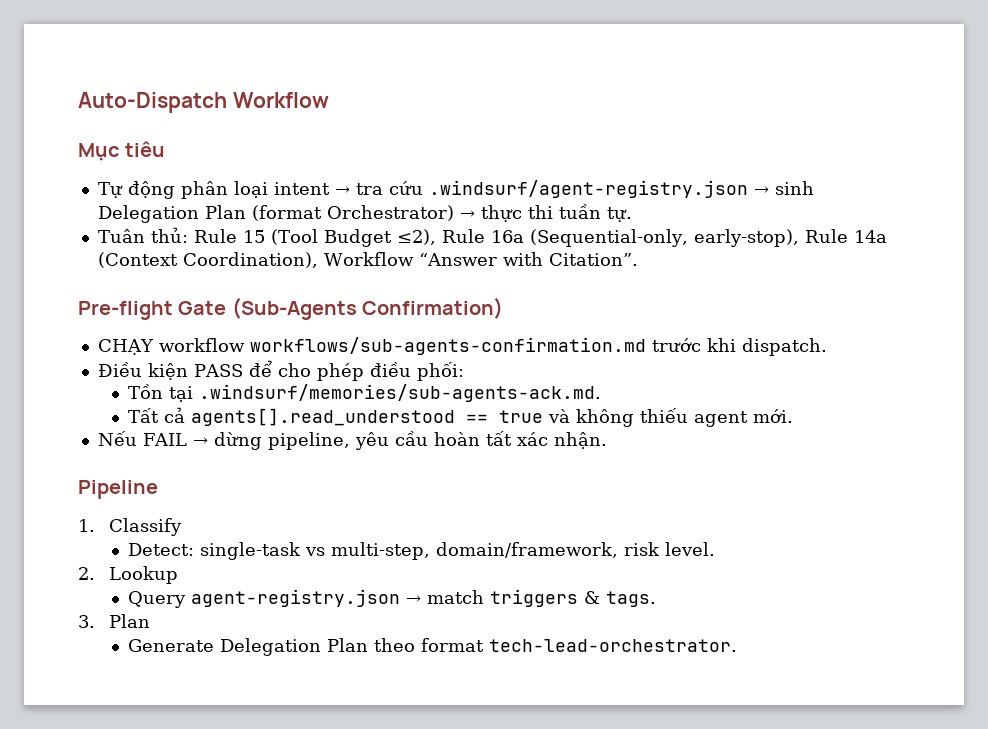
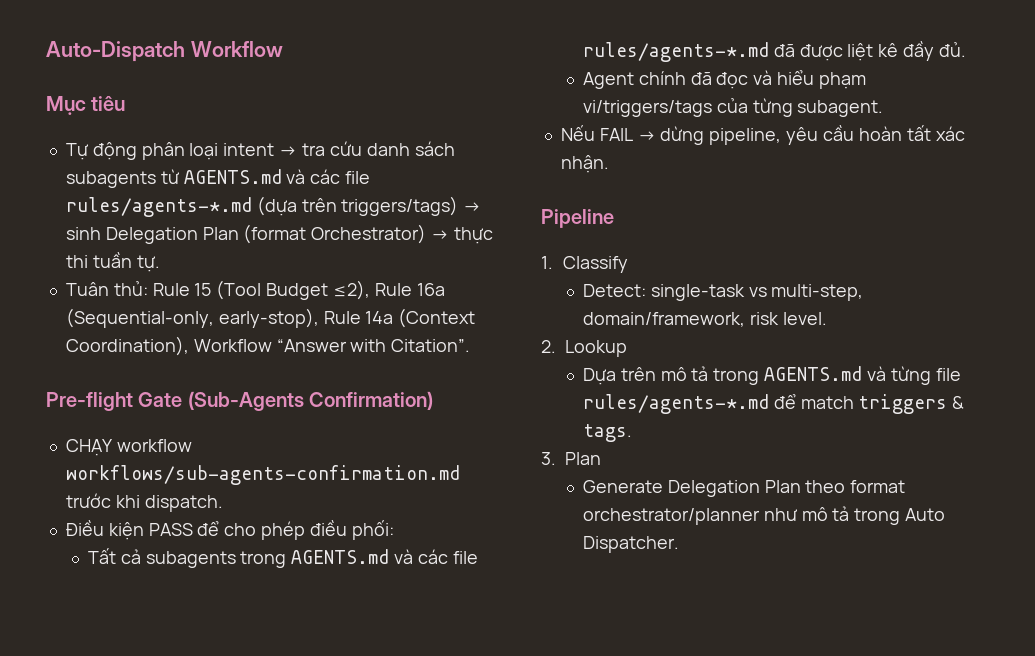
- Tự động phân loại intent → tra cứu .windsurf/agent-registry.json → sinh Delegation Plan (format Orchestrator) → thực thi tuần tự.
+ Tự động phân loại intent → tra cứu danh sách subagents từ AGENTS.md và các file rules/agents-*.md (dựa trên triggers/tags) → sinh Delegation Plan (format Orchestrator) → thực thi tuần tự.
- Tồn tại .windsurf/memories/sub-agents-ack.md.
- Tất cả agents[].read_understood == true và không thiếu agent mới.
+ Tất cả subagents trong AGENTS.md và các file rules/agents-*.md đã được liệt kê đầy đủ.
+ Agent chính đã đọc và hiểu phạm vi/triggers/tags của từng subagent.
- Query agent-registry.json → match triggers & tags.
+ Dựa trên mô tả trong AGENTS.md và từng file rules/agents-*.md để match triggers & tags.
- Generate Delegation Plan theo format tech-lead-orchestrator.
+ Generate Delegation Plan theo format orchestrator/planner như mô tả trong Auto Dispatcher.

